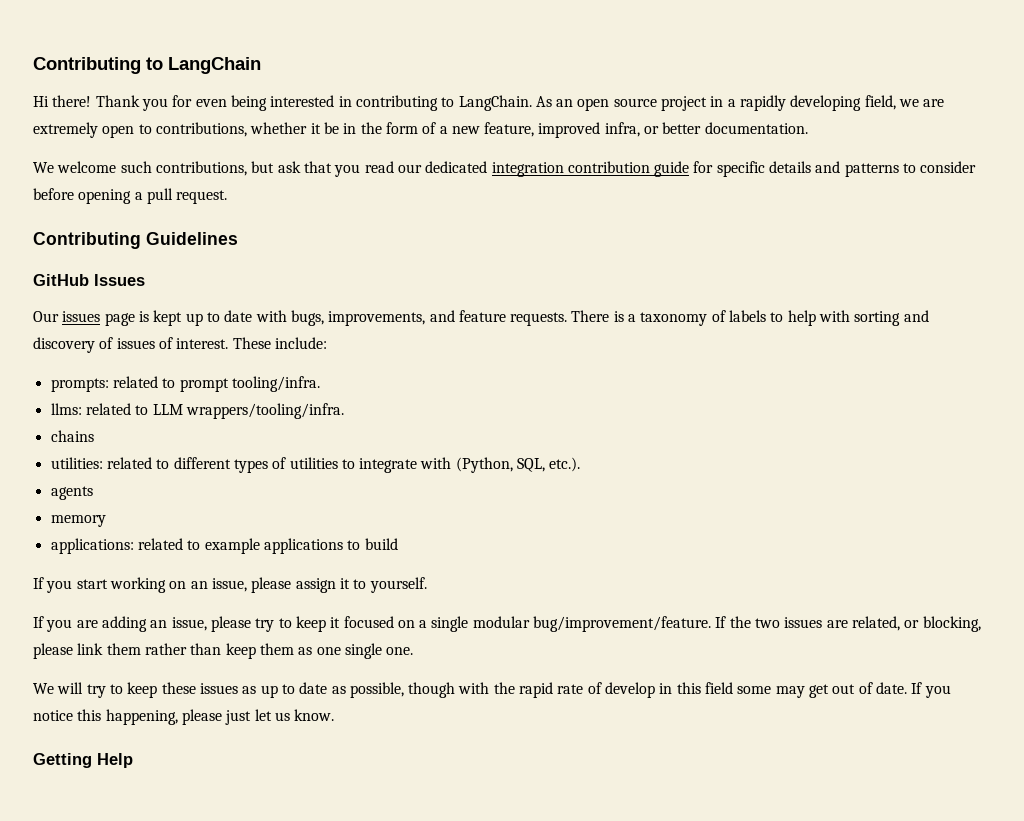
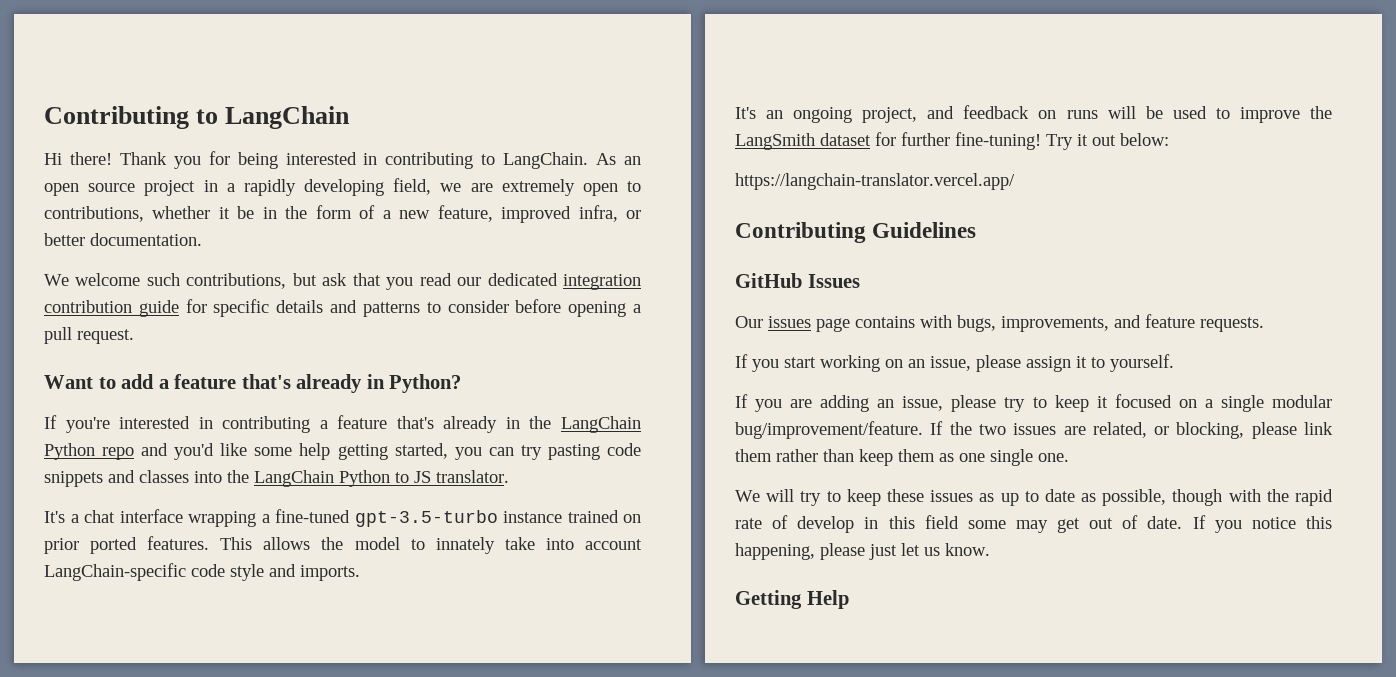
- Thank you for even being interested in contributing to LangChain.
+ Thank you for being interested in contributing to LangChain.
+ Want to add a feature that's already in Python?
+ If you're interested in contributing a feature that's already in the LangChain Python repo and you'd like some help getting started, you can try pasting code snippets and classes into the LangChain Python to JS translator.
+ It's a chat interface wrapping a fine-tuned gpt-3.5-turbo instance trained on prior ported features. This allows the model to innately take into account LangChain-specific code style and imports.
+ It's an ongoing project, and feedback on runs will be used to improve the LangSmith dataset for further fine-tuning! Try it out below:
+ https://langchain-translator.vercel.app/
- Our issues page is kept up to date with bugs, improvements, and feature requests. There is a taxonomy of labels to help with sorting and discovery of issues of interest. These include:
- prompts: related to prompt tooling/infra.
- llms: related to LLM wrappers/tooling/infra.
- chains
- utilities: related to different types of utilities to integrate with (Python, SQL, etc.).
- agents
- memory
- applications: related to example applications to build
+ Our issues page contains with bugs, improvements, and feature requests.

